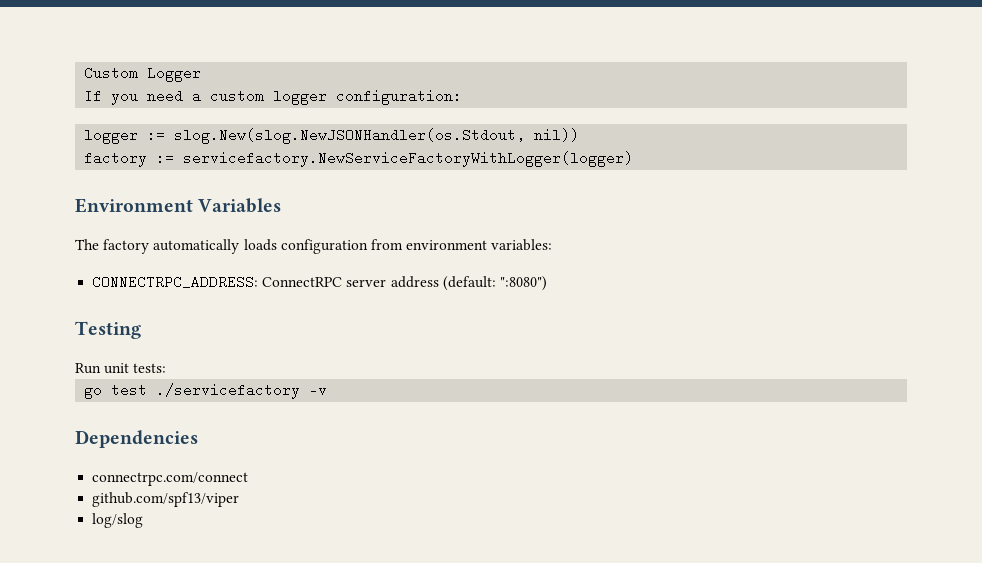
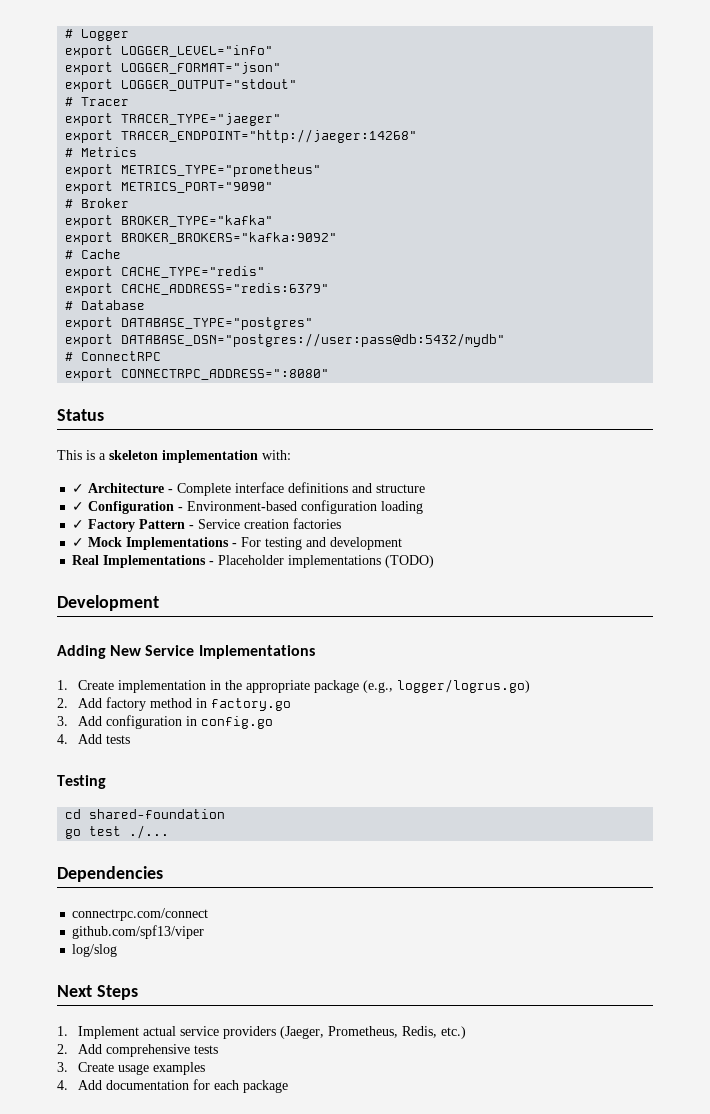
- Custom Logger
+ # Logger
- If you need a custom logger configuration:
- logger := slog.New(slog.NewJSONHandler(os.Stdout, nil))
- factory := servicefactory.NewServiceFactoryWithLogger(logger)
- Environment Variables
- The factory automatically loads configuration from environment variables:
- CONNECTRPC_ADDRESS: ConnectRPC server address (default: ":8080")
+ export LOGGER_LEVEL="info"
+ export LOGGER_FORMAT="json"
+ export LOGGER_OUTPUT="stdout"
+ # Tracer
+ export TRACER_TYPE="jaeger"
+ export TRACER_ENDPOINT="http://jaeger:14268"
+ # Metrics
+ export METRICS_TYPE="prometheus"
+ export METRICS_PORT="9090"
+ # Broker
+ export BROKER_TYPE="kafka"
+ export BROKER_BROKERS="kafka:9092"
+ # Cache
+ export CACHE_TYPE="redis"
+ export CACHE_ADDRESS="redis:6379"
+ # Database
+ export DATABASE_TYPE="postgres"
+ export DATABASE_DSN="postgres://user:pass@db:5432/mydb"
+ # ConnectRPC
+ export CONNECTRPC_ADDRESS=":8080"
+ Status
+ This is a skeleton implementation with:
+ ✓ Architecture - Complete interface definitions and structure
+ ✓ Configuration - Environment-based configuration loading
+ ✓ Factory Pattern - Service creation factories
+ ✓ Mock Implementations - For testing and development
+ Real Implementations - Placeholder implementations (TODO)
+ Development
+ Adding New Service Implementations
+ 1. Create implementation in the appropriate package (e.g., logger/logrus.go)
+ 2. Add factory method in factory.go
+ 3. Add configuration in config.go
+ 4. Add tests
  Testing
- Run unit tests:
+ cd shared-foundation
- go test ./servicefactory -v
+ go test ./...
+ Next Steps
+ 1. Implement actual service providers (Jaeger, Prometheus, Redis, etc.)
+ 2. Add comprehensive tests
+ 3. Create usage examples
+ 4. Add documentation for each package

